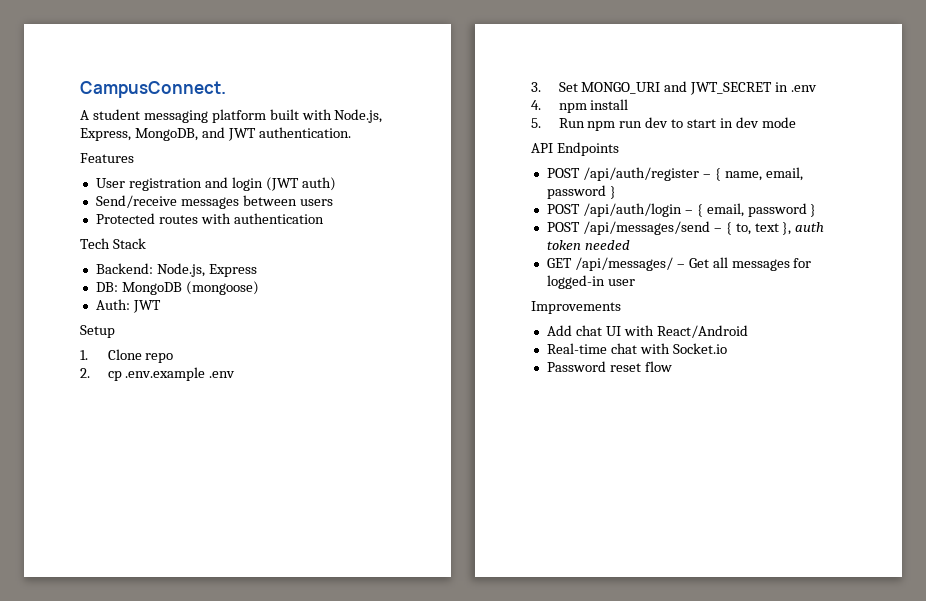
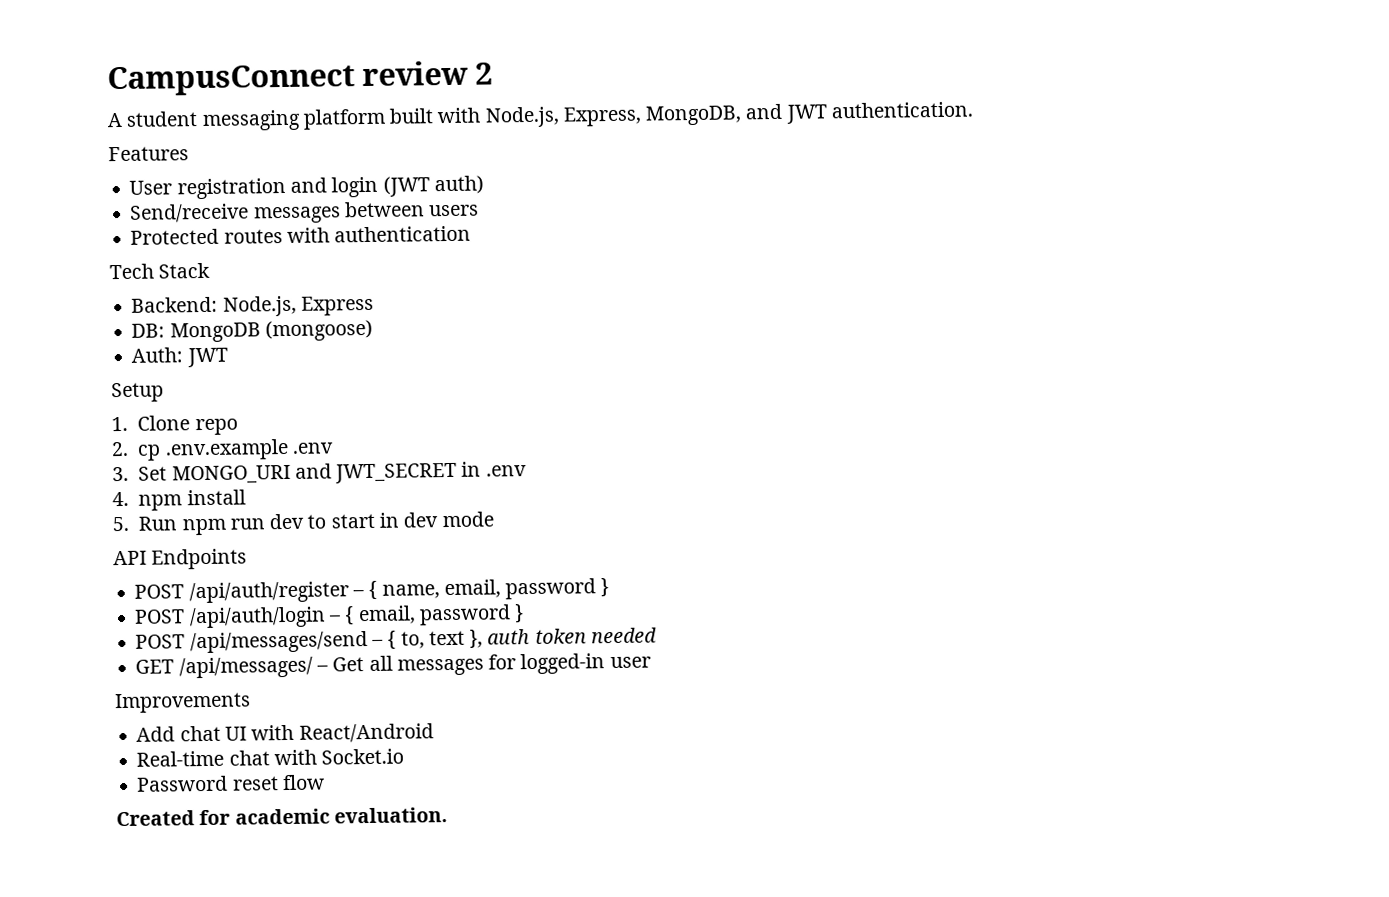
- CampusConnect.
+ CampusConnect review 2
+ Created for academic evaluation.

